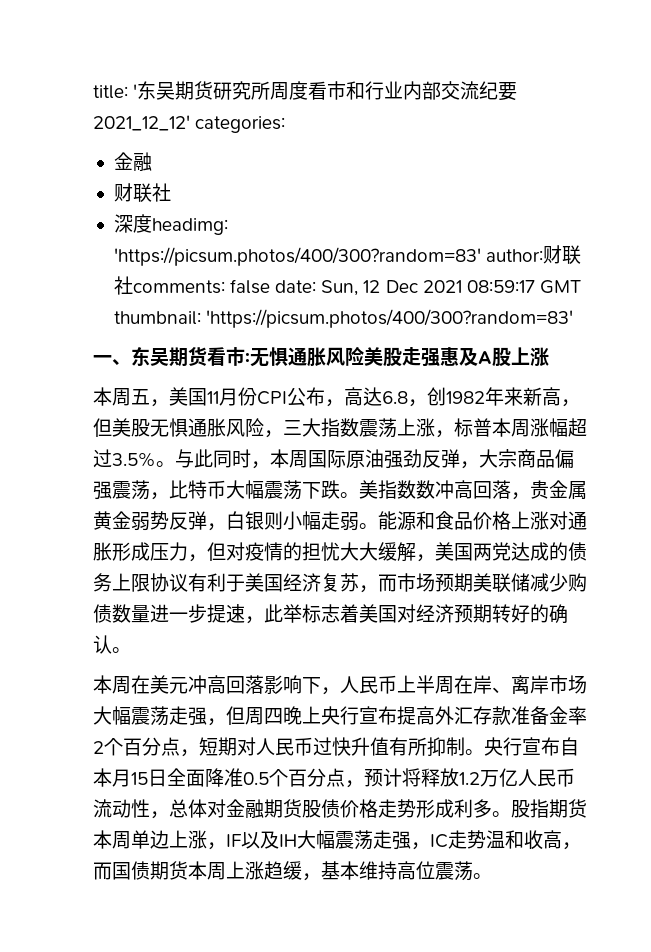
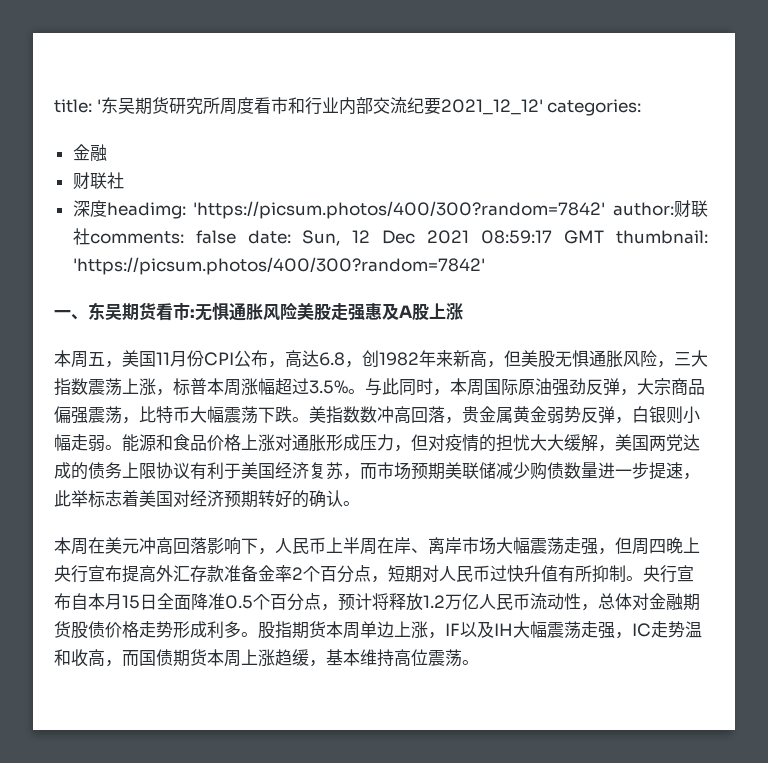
- 深度headimg: 'https://picsum.photos/400/300?random=83' author:财联社comments: false date: Sun, 12 Dec 2021 08:59:17 GMT thumbnail: 'https://picsum.photos/400/300?random=83'
+ 深度headimg: 'https://picsum.photos/400/300?random=7842' author:财联社comments: false date: Sun, 12 Dec 2021 08:59:17 GMT thumbnail: 'https://picsum.photos/400/300?random=7842'

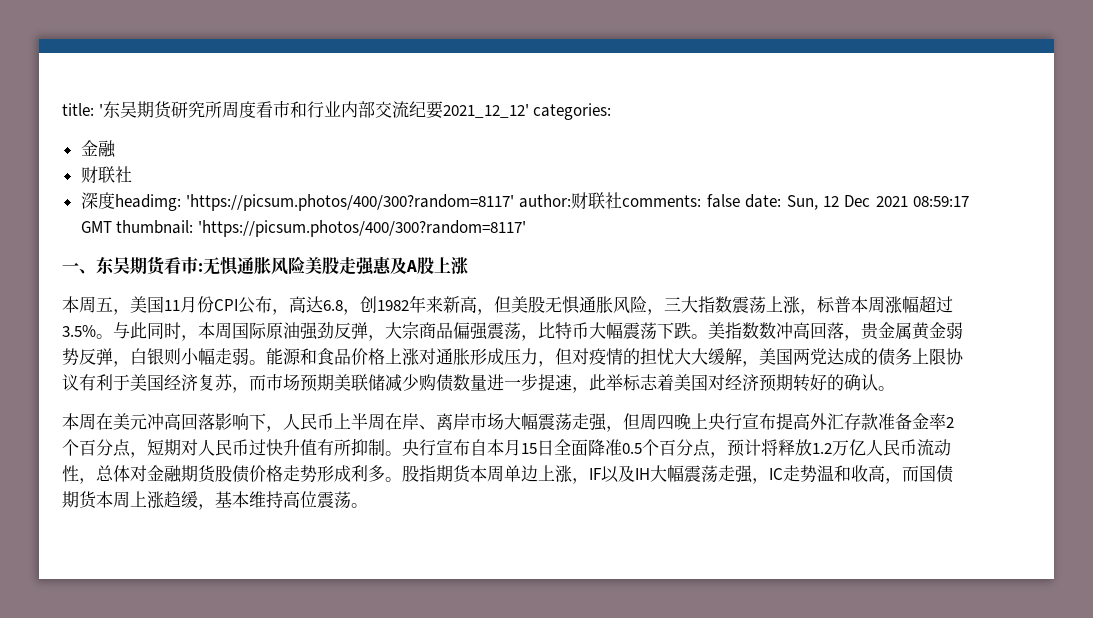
- 深度headimg: 'https://picsum.photos/400/300?random=7842' author:财联社comments: false date: Sun, 12 Dec 2021 08:59:17 GMT thumbnail: 'https://picsum.photos/400/300?random=7842'
+ 深度headimg: 'https://picsum.photos/400/300?random=8117' author:财联社comments: false date: Sun, 12 Dec 2021 08:59:17 GMT thumbnail: 'https://picsum.photos/400/300?random=8117'

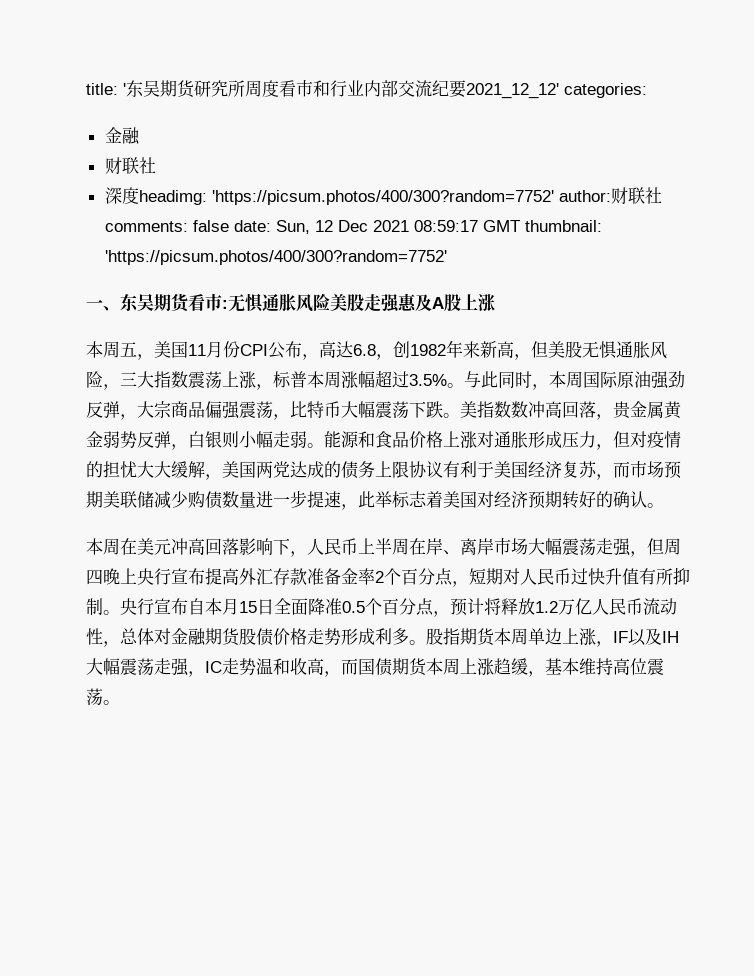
- 深度headimg: 'https://picsum.photos/400/300?random=8117' author:财联社comments: false date: Sun, 12 Dec 2021 08:59:17 GMT thumbnail: 'https://picsum.photos/400/300?random=8117'
+ 深度headimg: 'https://picsum.photos/400/300?random=7752' author:财联社comments: false date: Sun, 12 Dec 2021 08:59:17 GMT thumbnail: 'https://picsum.photos/400/300?random=7752'

